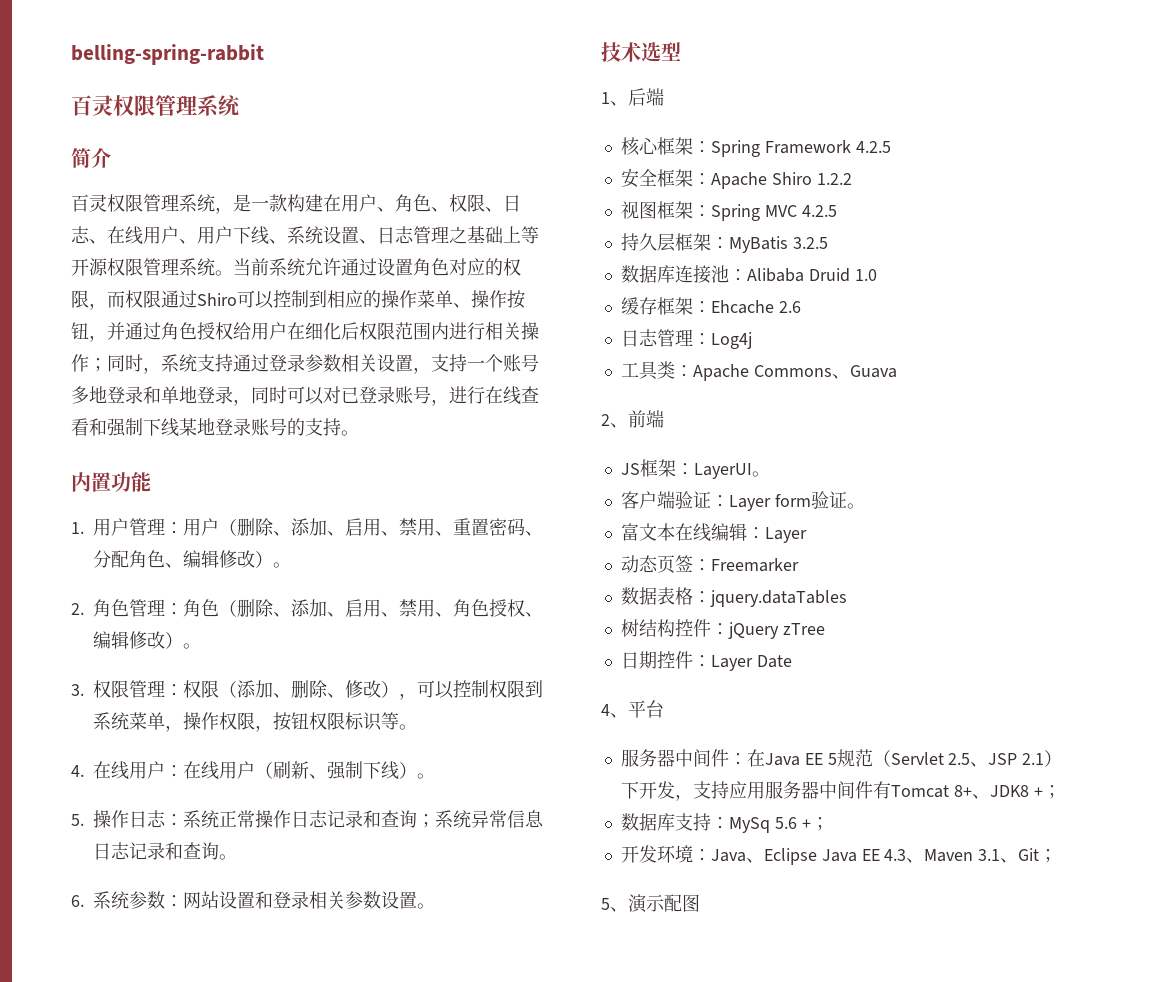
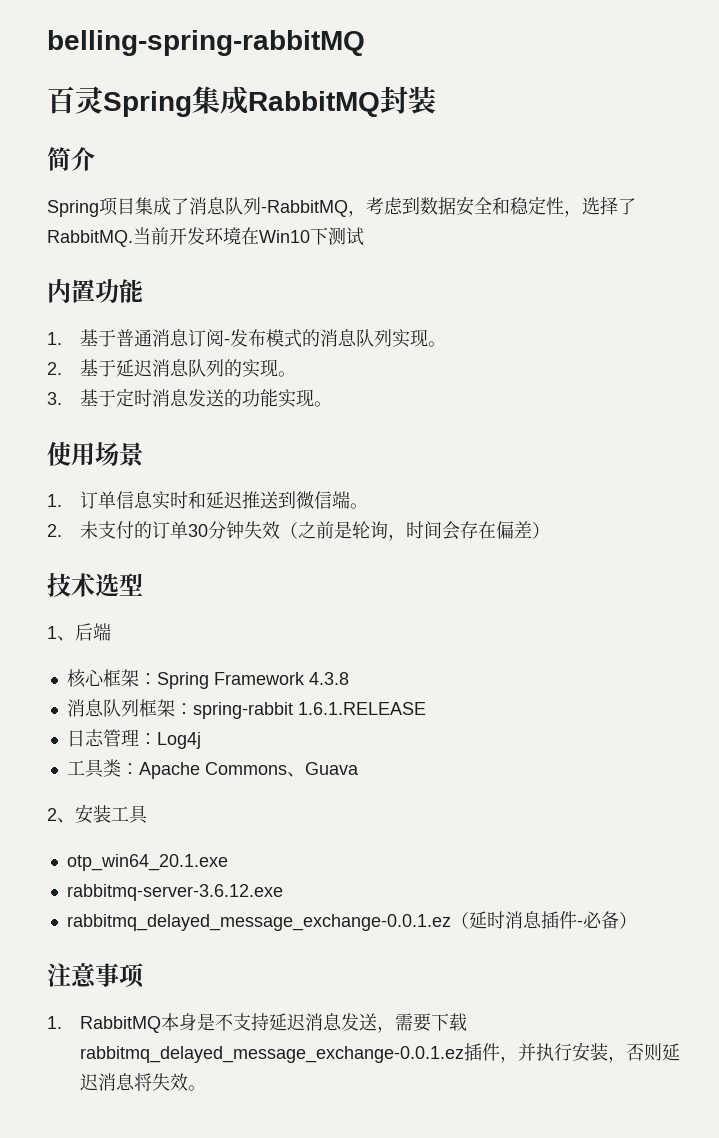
- belling-spring-rabbit
- 百灵权限管理系统
+ belling-spring-rabbitMQ
+ 百灵Spring集成RabbitMQ封装
  简介
- 百灵权限管理系统，是一款构建在用户、角色、权限、日志、在线用户、用户下线、系统设置、日志管理之基础上等开源权限管理系统。当前系统允许通过设置角色对应的权限，而权限通过Shiro可以控制到相应的操作菜单、操作按钮，并通过角色授权给用户在细化后权限范围内进行相关操作；同时，系统支持通过登录参数相关设置，支持一个账号多地登录和单地登录，同时可以对已登录账号，进行在线查看和强制下线某地登录账号的支持。
+ Spring项目集成了消息队列-RabbitMQ，考虑到数据安全和稳定性，选择了RabbitMQ.当前开发环境在Win10下测试
  内置功能
- 1.用户管理：用户（删除、添加、启用、禁用、重置密码、分配角色、编辑修改）。
- 2.角色管理：角色（删除、添加、启用、禁用、角色授权、编辑修改）。
- 3.权限管理：权限（添加、删除、修改），可以控制权限到系统菜单，操作权限，按钮权限标识等。
- 4.在线用户：在线用户（刷新、强制下线）。
- 5.操作日志：系统正常操作日志记录和查询；系统异常信息日志记录和查询。
- 6.系统参数：网站设置和登录相关参数设置。
+ 1.基于普通消息订阅-发布模式的消息队列实现。
+ 2.基于延迟消息队列的实现。
+ 3.基于定时消息发送的功能实现。
+ 使用场景
+ 1.订单信息实时和延迟推送到微信端。
+ 2.未支付的订单30分钟失效（之前是轮询，时间会存在偏差）
- 核心框架：Spring Framework 4.2.5
- 安全框架：Apache Shiro 1.2.2
- 视图框架：Spring MVC 4.2.5
- 持久层框架：MyBatis 3.2.5
- 数据库连接池：Alibaba Druid 1.0
- 缓存框架：Ehcache 2.6
+ 核心框架：Spring Framework 4.3.8
+ 消息队列框架：spring-rabbit 1.6.1.RELEASE
- 2、前端
- JS框架：LayerUI。
- 客户端验证：Layer form验证。
- 富文本在线编辑：Layer
- 动态页签：Freemarker
- 数据表格：jquery.dataTables
- 树结构控件：jQuery zTree
- 日期控件：Layer Date
- 4、平台
- 服务器中间件：在Java EE 5规范（Servlet 2.5、JSP 2.1）下开发，支持应用服务器中间件有Tomcat 8+、JDK8 +；
- 数据库支持：MySq 5.6 +；
- 开发环境：Java、Eclipse Java EE 4.3、Maven 3.1、Git；
- 5、演示配图
+ 2、安装工具
+ otp_win64_20.1.exe
+ rabbitmq-server-3.6.12.exe
+ rabbitmq_delayed_message_exchange-0.0.1.ez（延时消息插件-必备）
+ 注意事项
+ 1. RabbitMQ本身是不支持延迟消息发送，需要下载rabbitmq_delayed_message_exchange-0.0.1.ez插件，并执行安装，否则延迟消息将失效。

